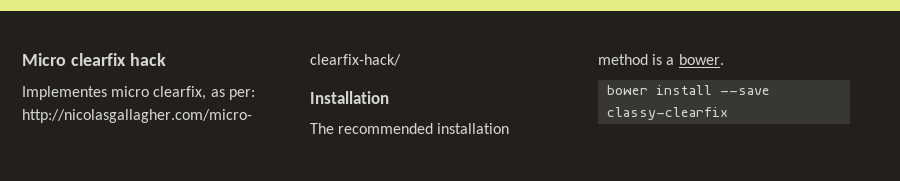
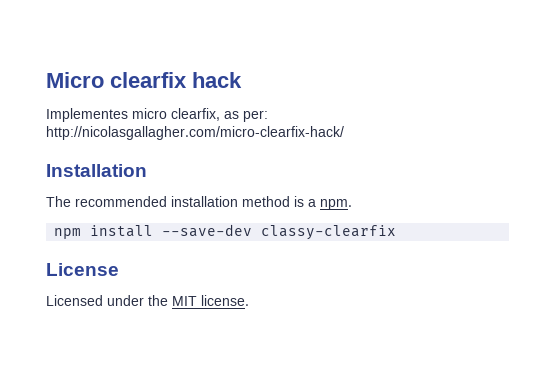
- The recommended installation method is a bower.
- bower install --save classy-clearfix
+ The recommended installation method is a npm.
+ npm install --save-dev classy-clearfix
+ License
+ Licensed under the MIT license.

